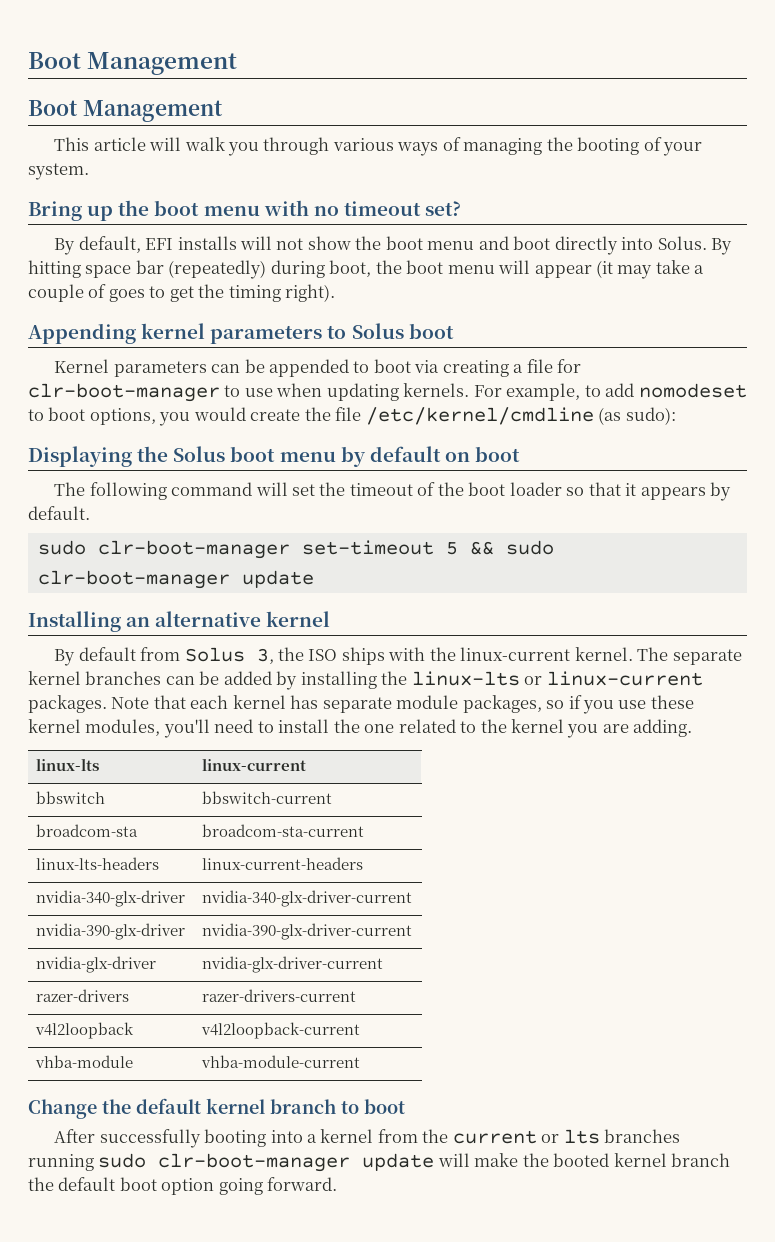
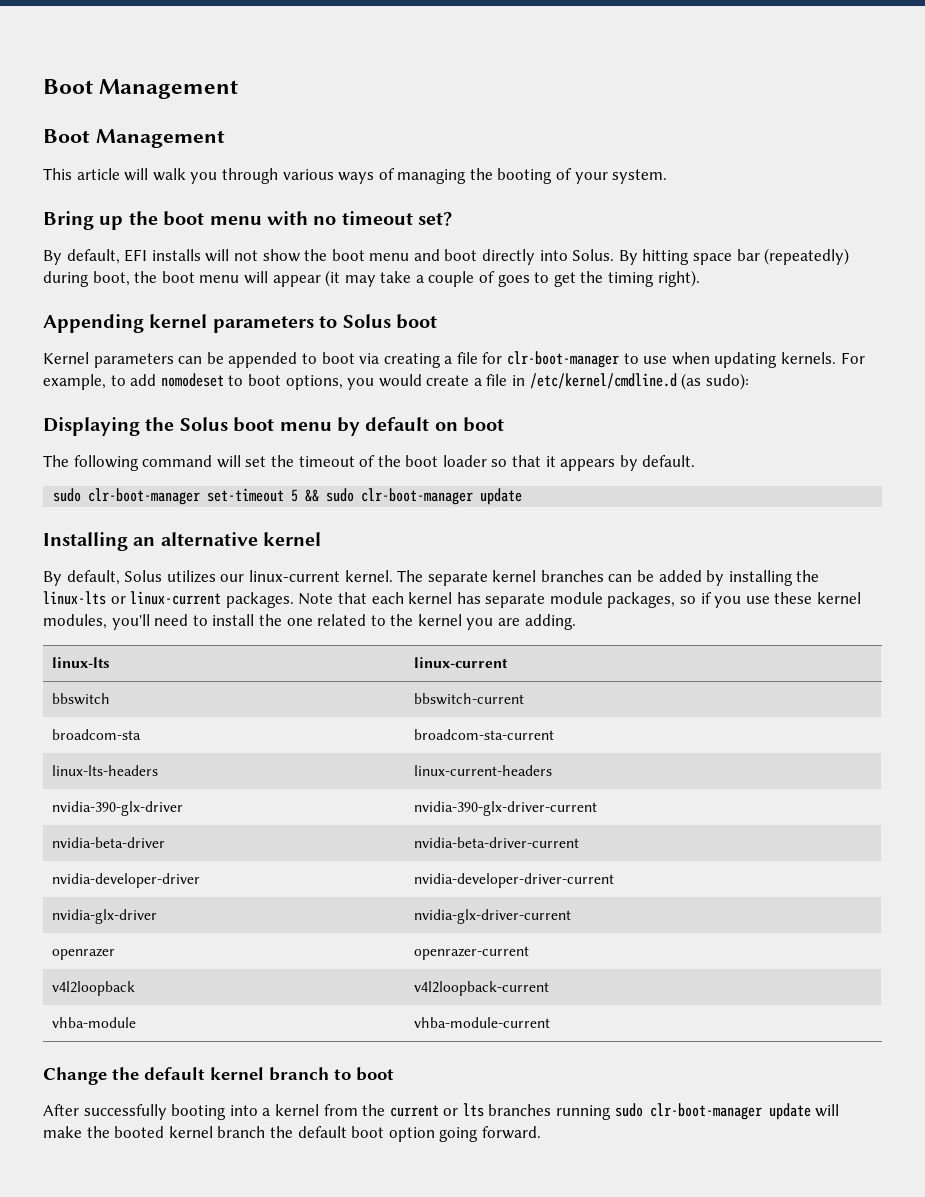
- For example, to add nomodeset to boot options, you would create the file /etc/kernel/cmdline (as sudo):
+ For example, to add nomodeset to boot options, you would create a file in /etc/kernel/cmdline.d (as sudo):
- By default from Solus 3, the ISO ships with the linux-current kernel.
+ By default, Solus utilizes our linux-current kernel.
- nvidia-340-glx-driver | nvidia-340-glx-driver-current
+ nvidia-beta-driver | nvidia-beta-driver-current
+ nvidia-developer-driver | nvidia-developer-driver-current
- razer-drivers | razer-drivers-current
+ openrazer | openrazer-current

